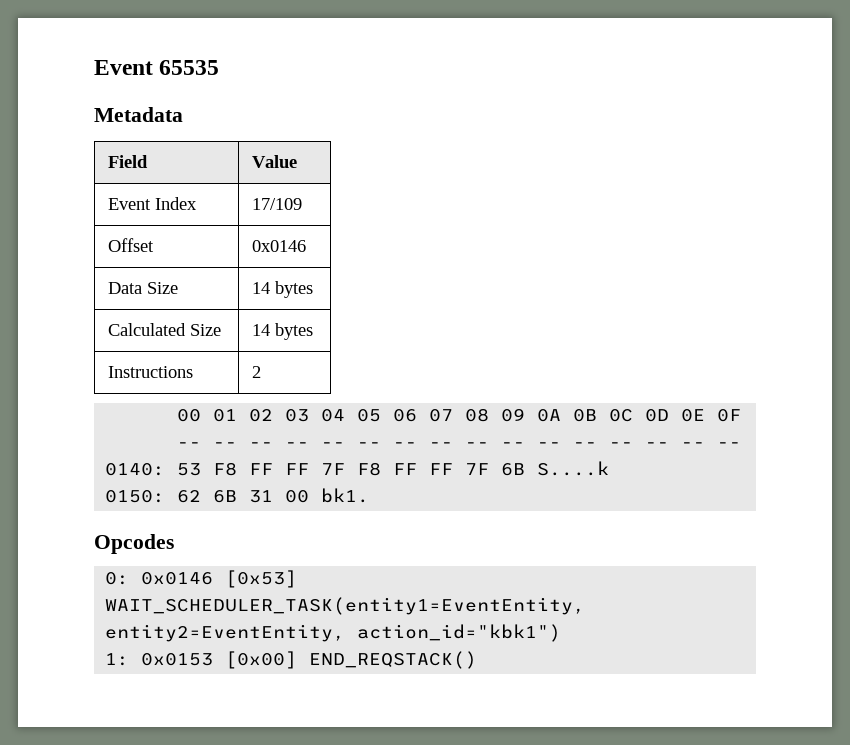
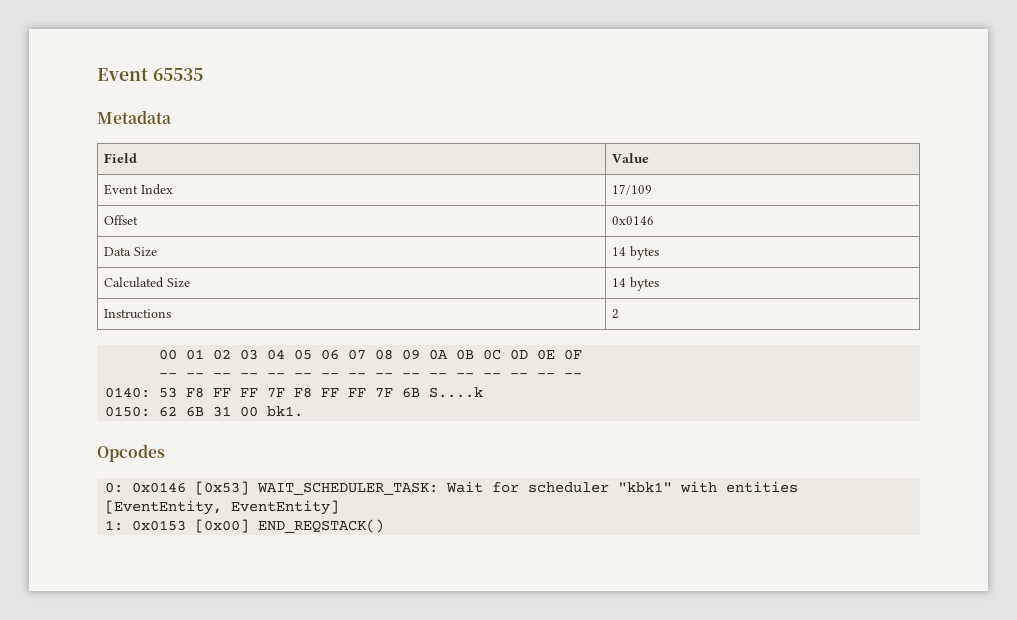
- 0: 0x0146 [0x53] WAIT_SCHEDULER_TASK(entity1=EventEntity, entity2=EventEntity, action_id="kbk1")
+ 0: 0x0146 [0x53] WAIT_SCHEDULER_TASK: Wait for scheduler "kbk1" with entities [EventEntity, EventEntity]

